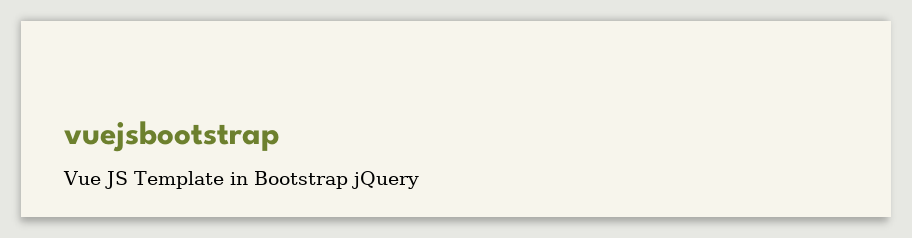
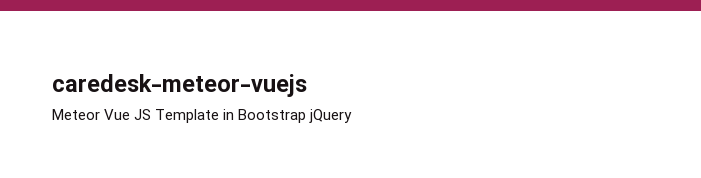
- vuejsbootstrap
- Vue JS Template in Bootstrap jQuery
+ caredesk-meteor-vuejs
+ Meteor Vue JS Template in Bootstrap jQuery

